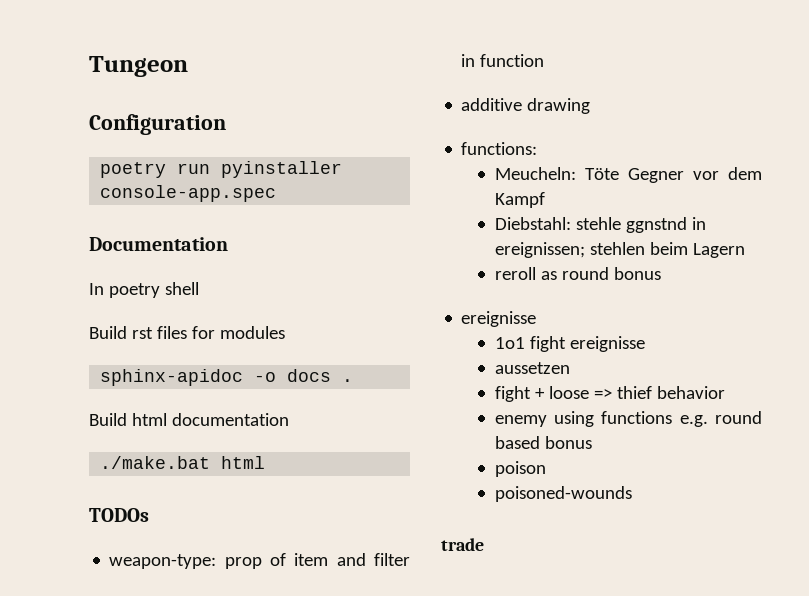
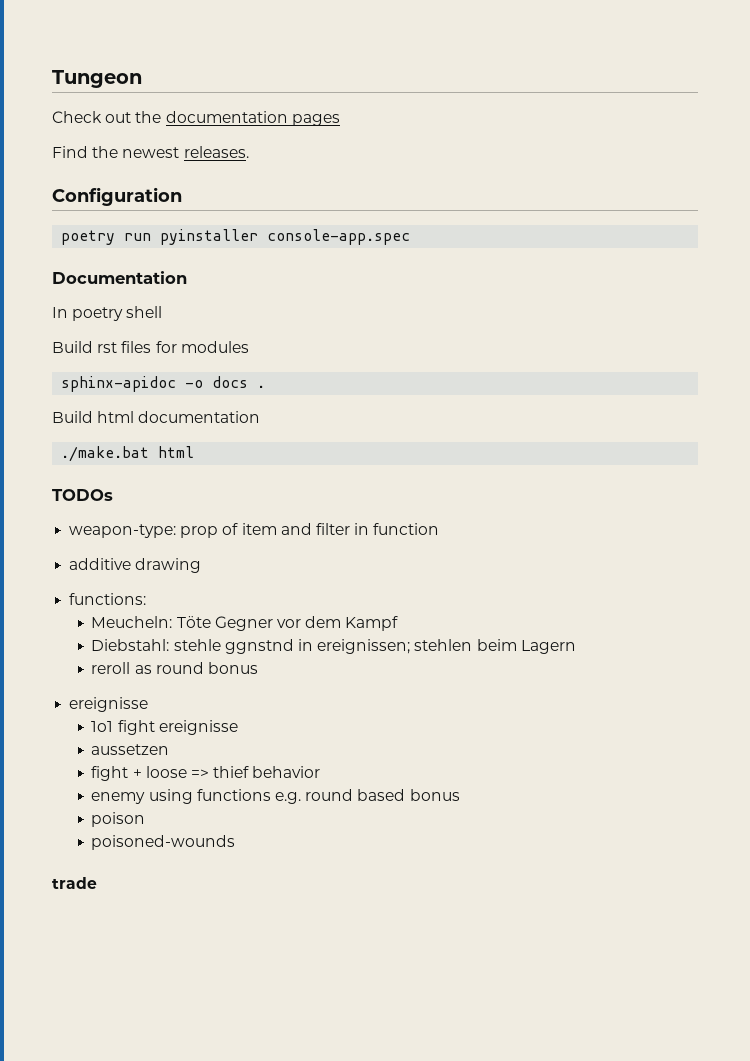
+ Check out the documentation pages
+ Find the newest releases.

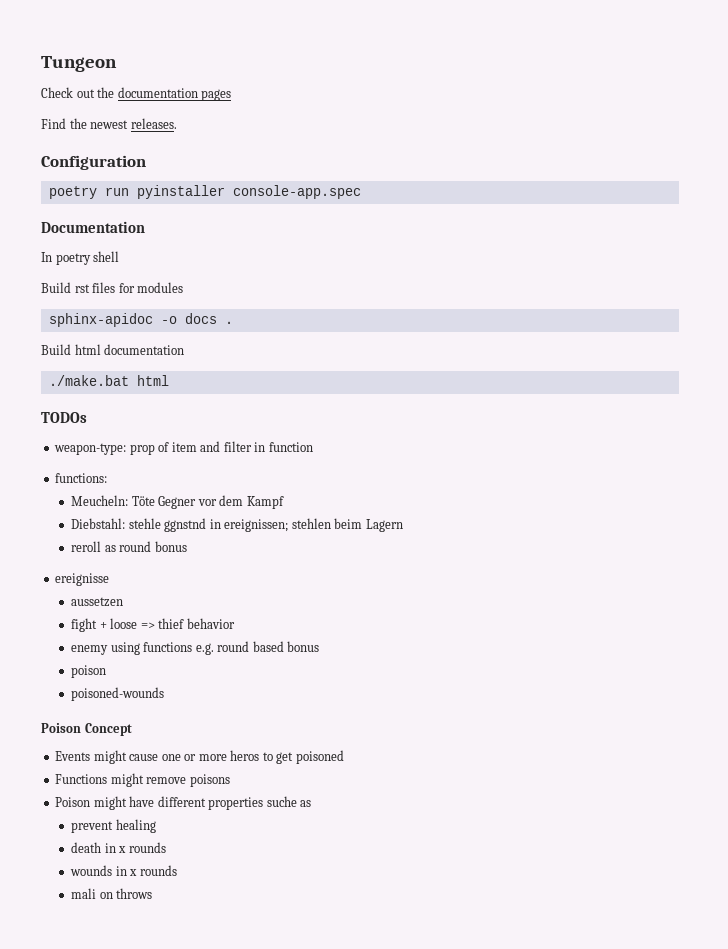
- additive drawing
- 1o1 fight ereignisse
- trade
+ Poison Concept
+ Events might cause one or more heros to get poisoned
+ Functions might remove poisons
+ Poison might have different properties suche as
+ prevent healing
+ death in x rounds
+ wounds in x rounds
+ mali on throws

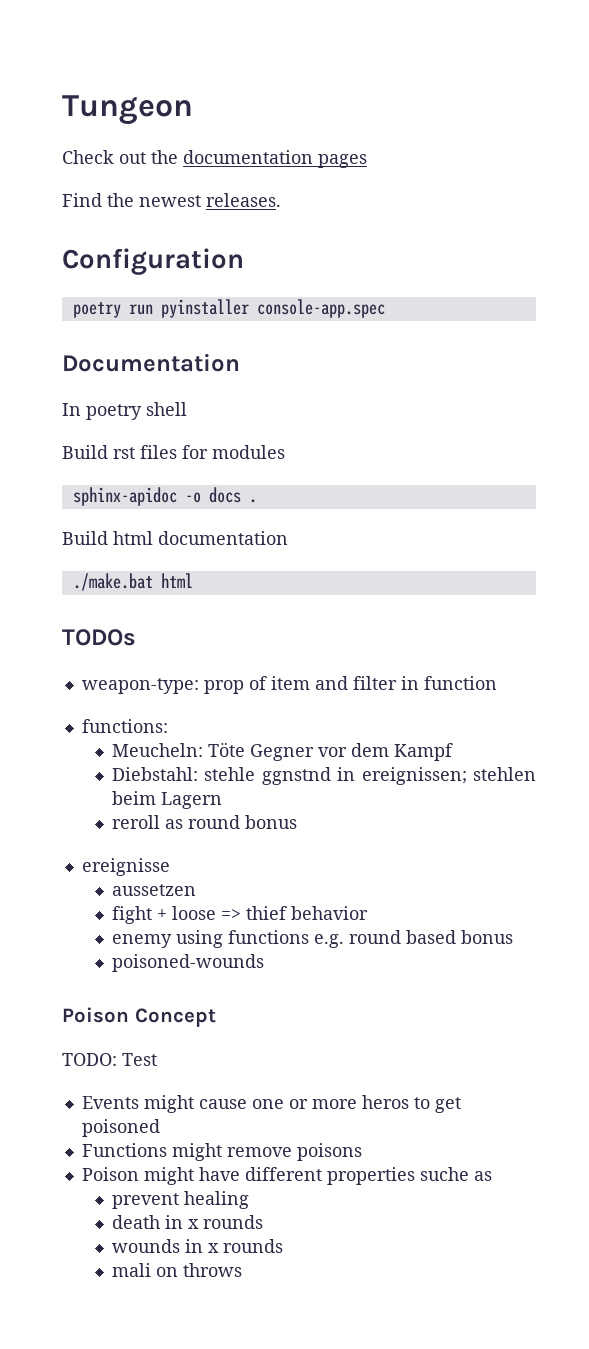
- poison
+ TODO: Test

